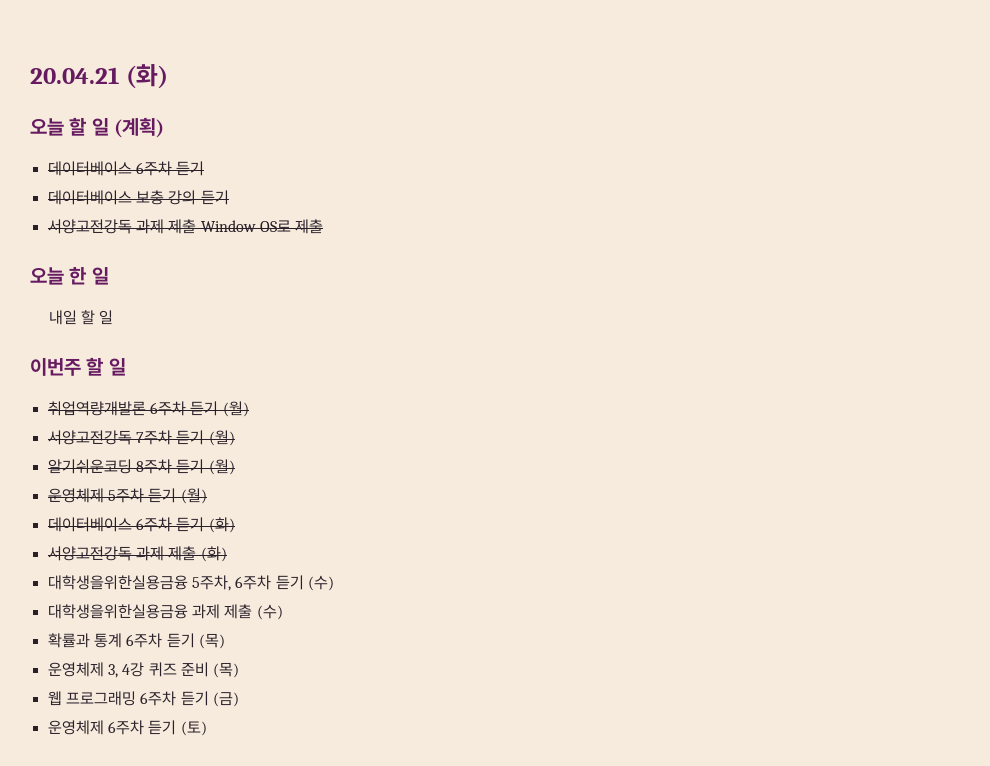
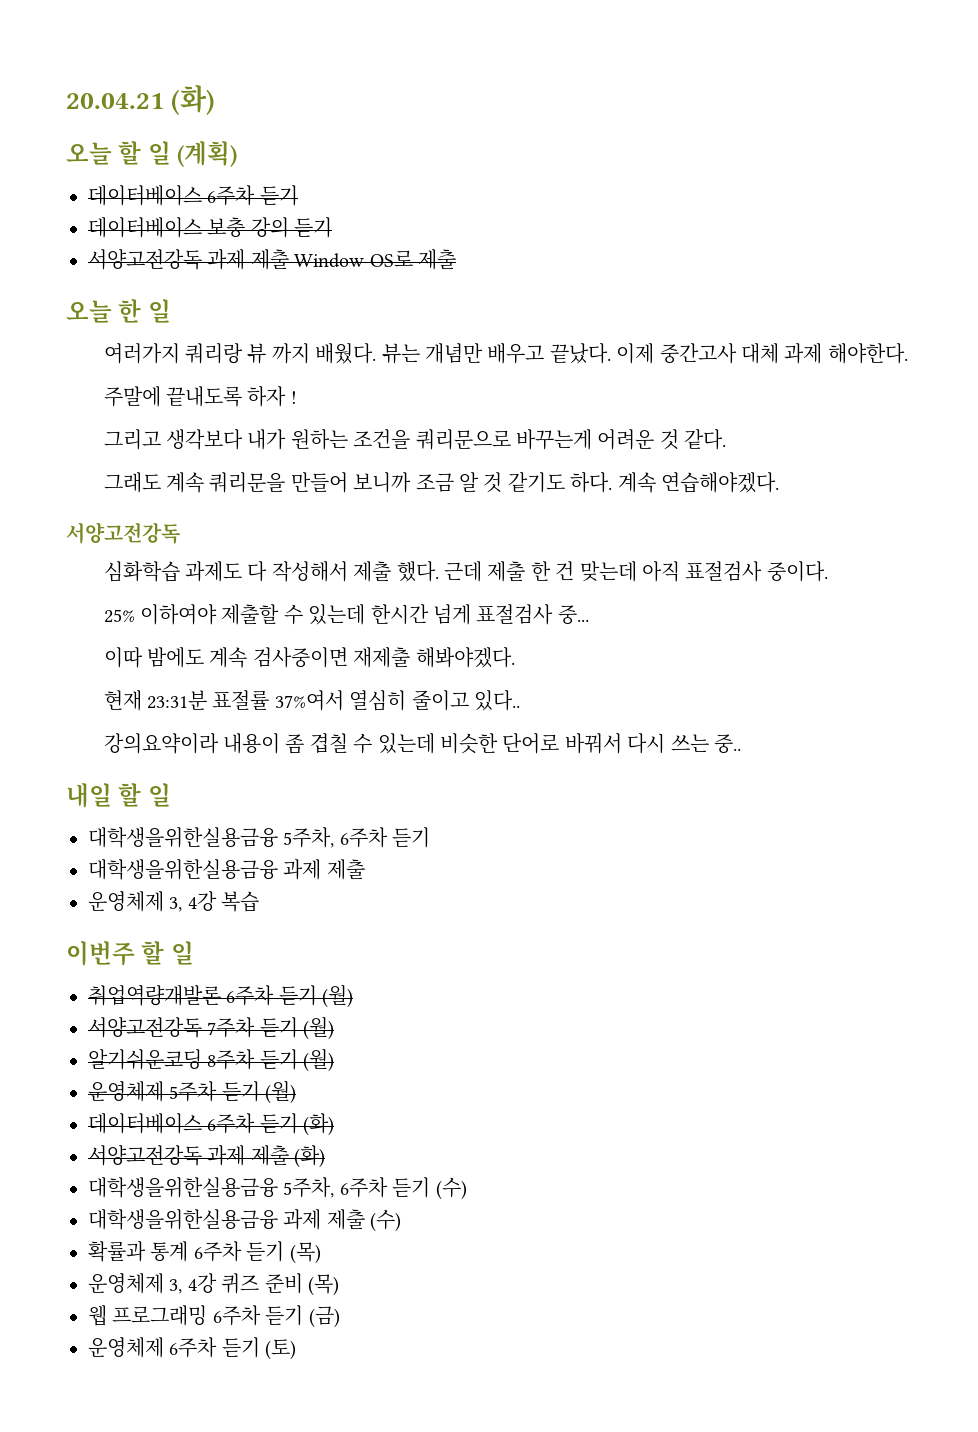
+ 여러가지 쿼리랑 뷰 까지 배웠다. 뷰는 개념만 배우고 끝났다. 이제 중간고사 대체 과제 해야한다.
+ 주말에 끝내도록 하자 !
+ 그리고 생각보다 내가 원하는 조건을 쿼리문으로 바꾸는게 어려운 것 같다.
+ 그래도 계속 쿼리문을 만들어 보니까 조금 알 것 같기도 하다. 계속 연습해야겠다.
+ 서양고전강독
+ 심화학습 과제도 다 작성해서 제출 했다. 근데 제출 한 건 맞는데 아직 표절검사 중이다.
+ 25% 이하여야 제출할 수 있는데 한시간 넘게 표절검사 중...
+ 이따 밤에도 계속 검사중이면 재제출 해봐야겠다.
+ 현재 23:31분 표절률 37%여서 열심히 줄이고 있다..
+ 강의요약이라 내용이 좀 겹칠 수 있는데 비슷한 단어로 바꿔서 다시 쓰는 중..
  내일 할 일
+ 대학생을위한실용금융 5주차, 6주차 듣기
+ 대학생을위한실용금융 과제 제출
+ 운영체제 3, 4강 복습

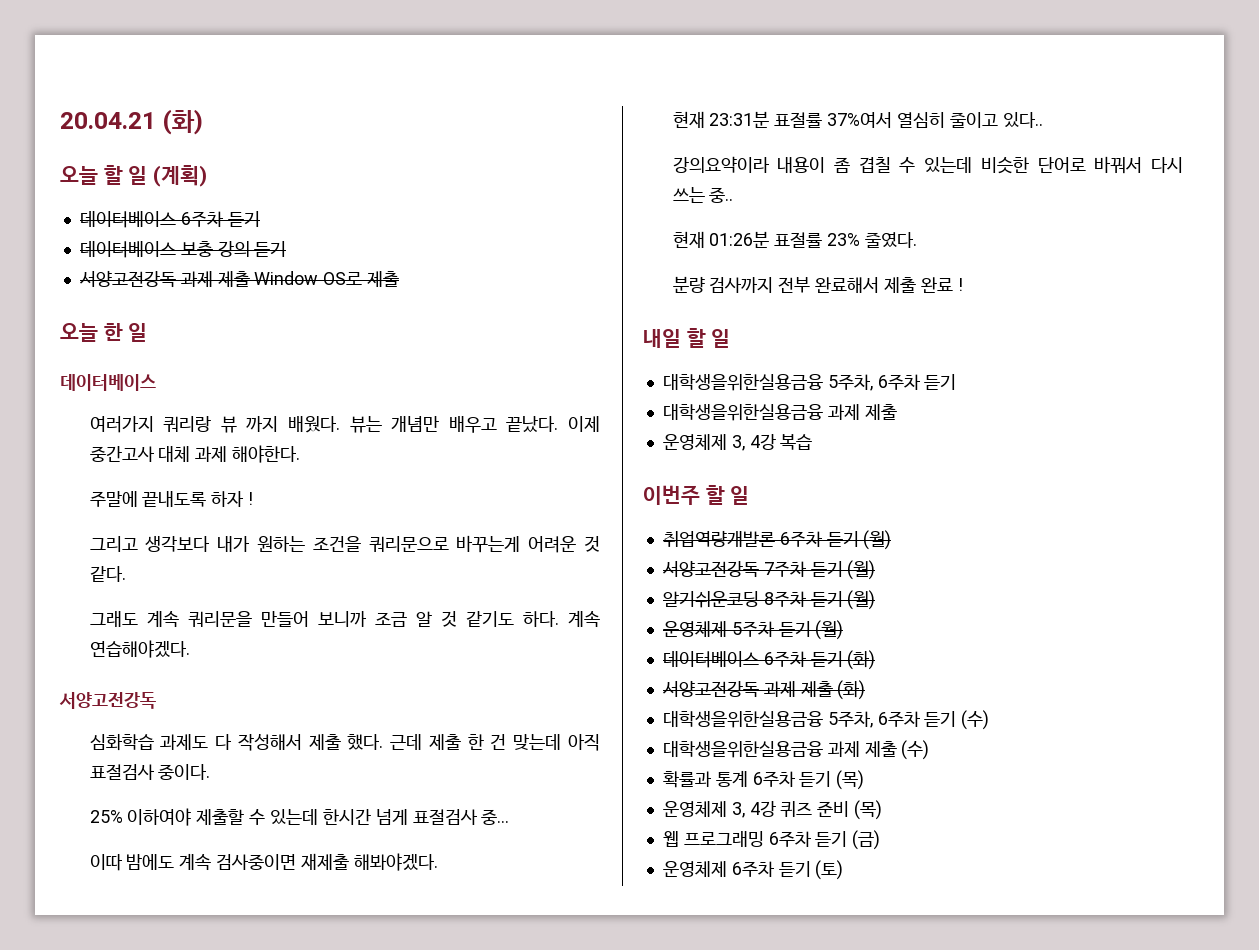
  오늘 한 일
+ 데이터베이스
+ 현재 01:26분 표절률 23% 줄였다.
+ 분량 검사까지 전부 완료해서 제출 완료 !

